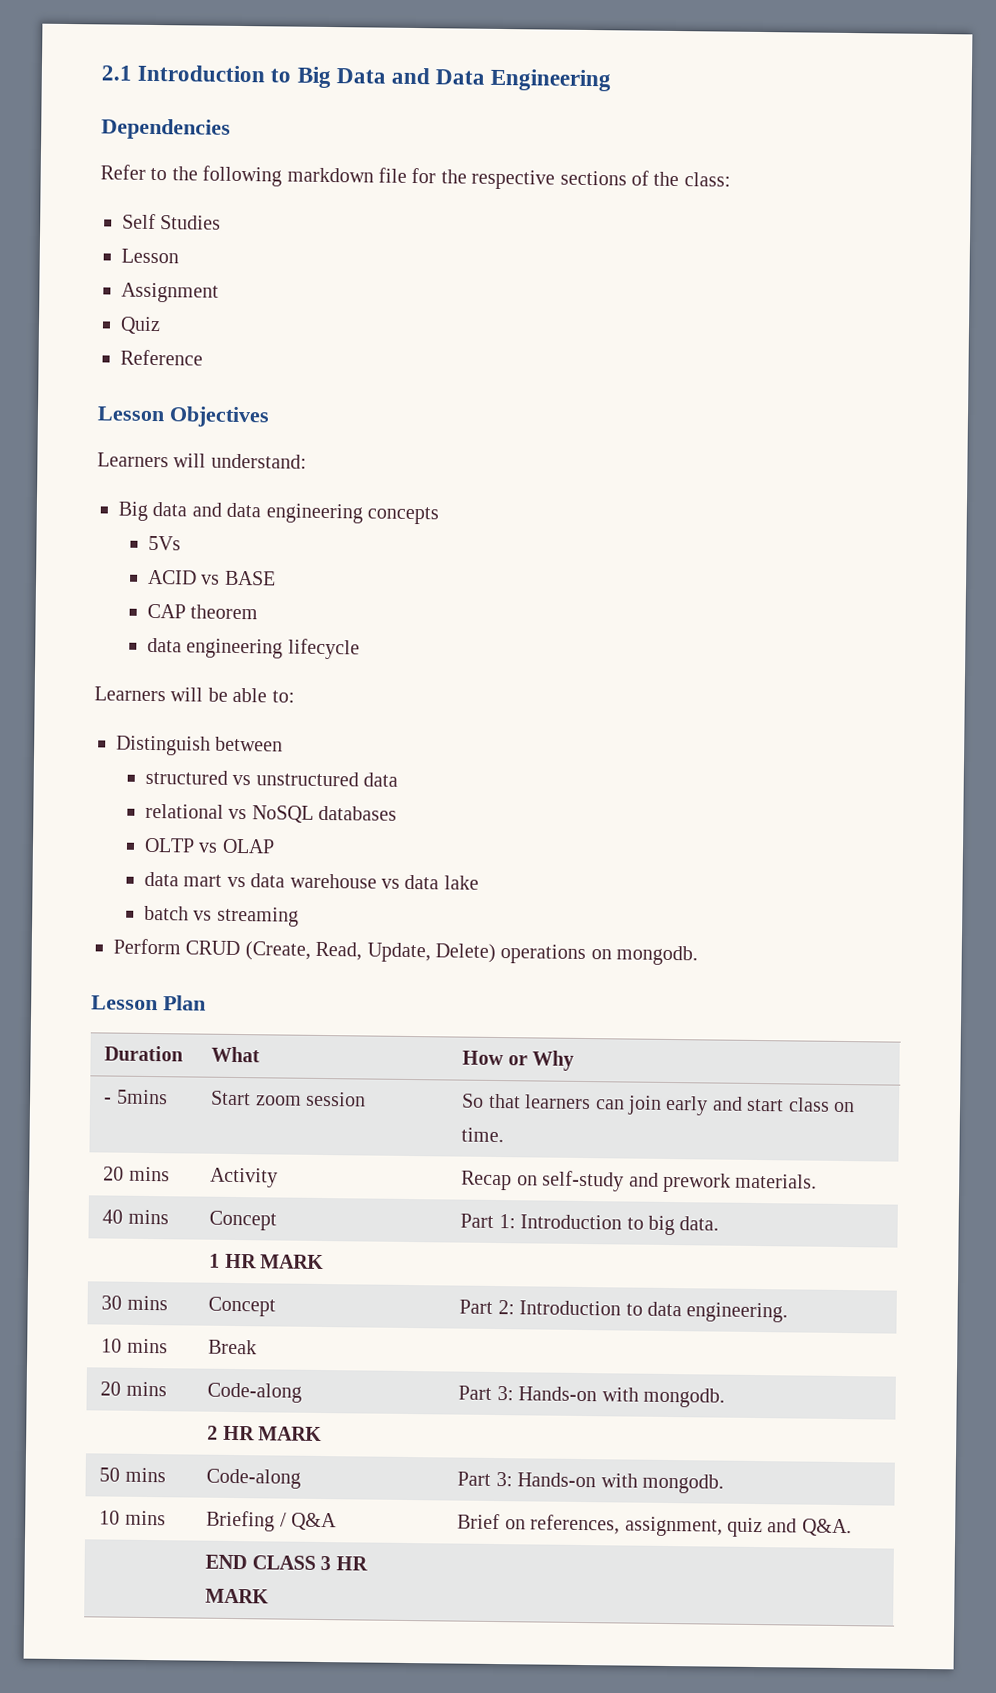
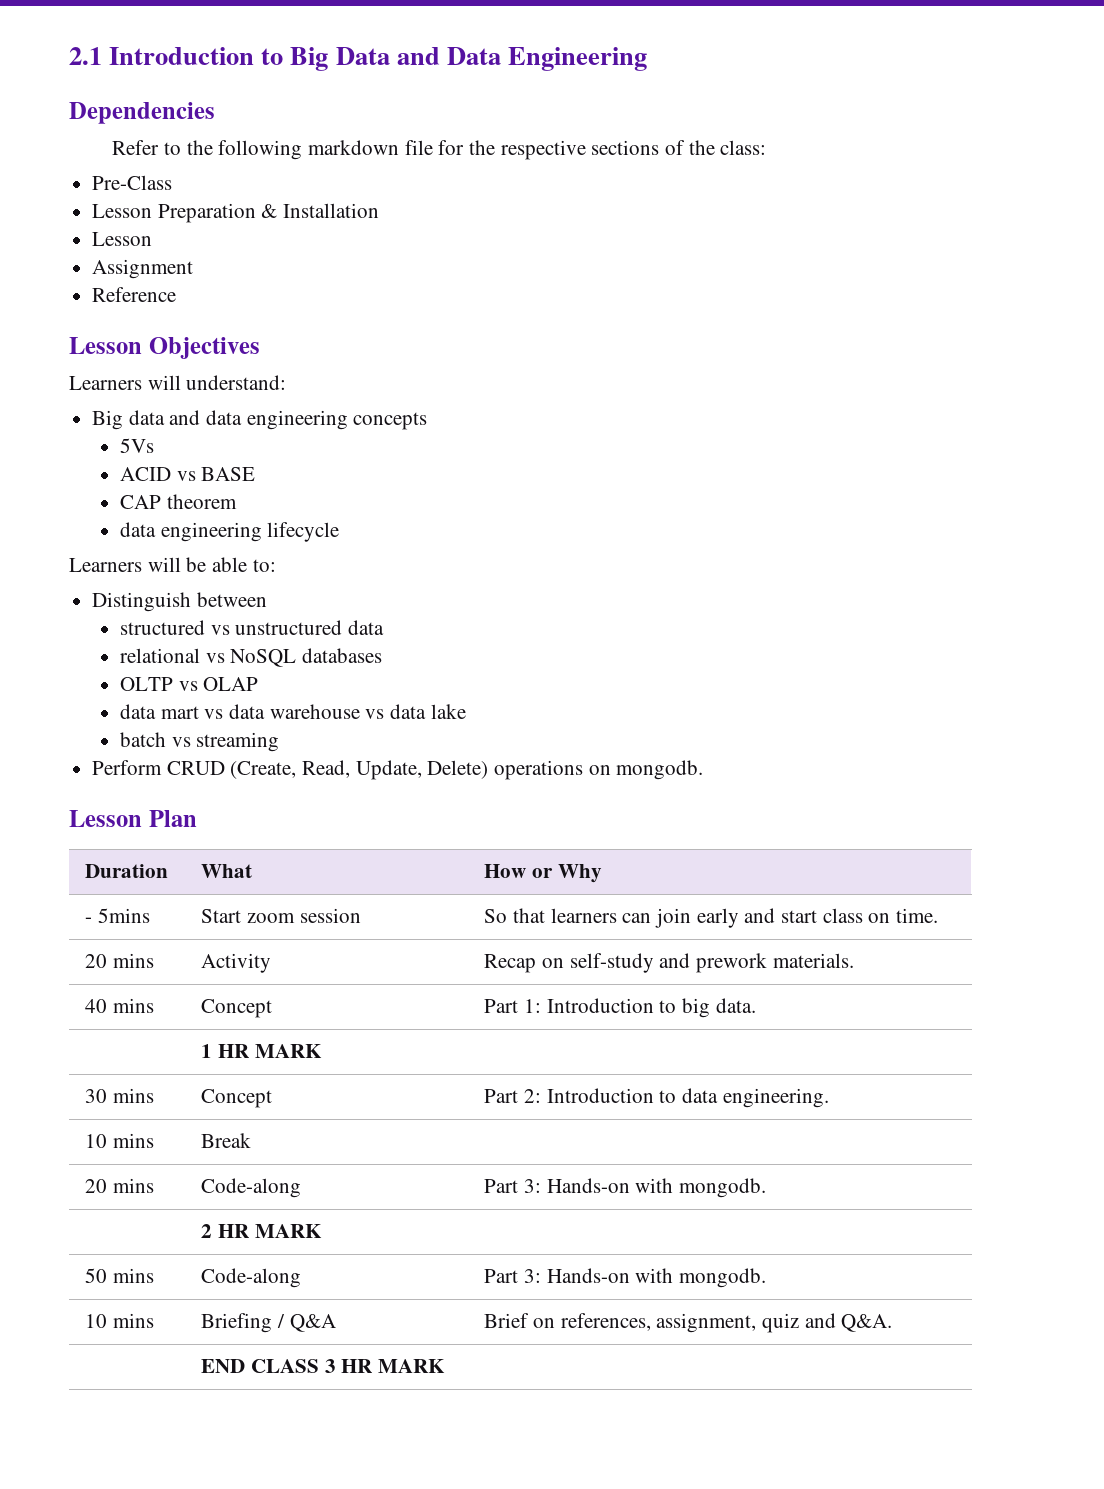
- Self Studies
+ Pre-Class
+ Lesson Preparation & Installation
- Quiz

